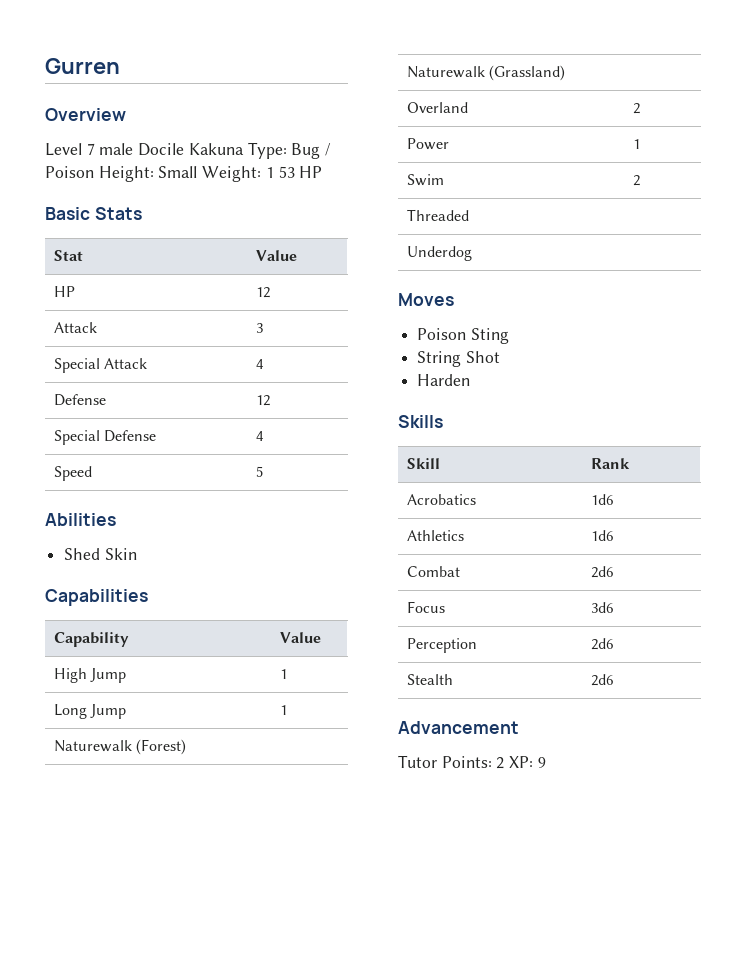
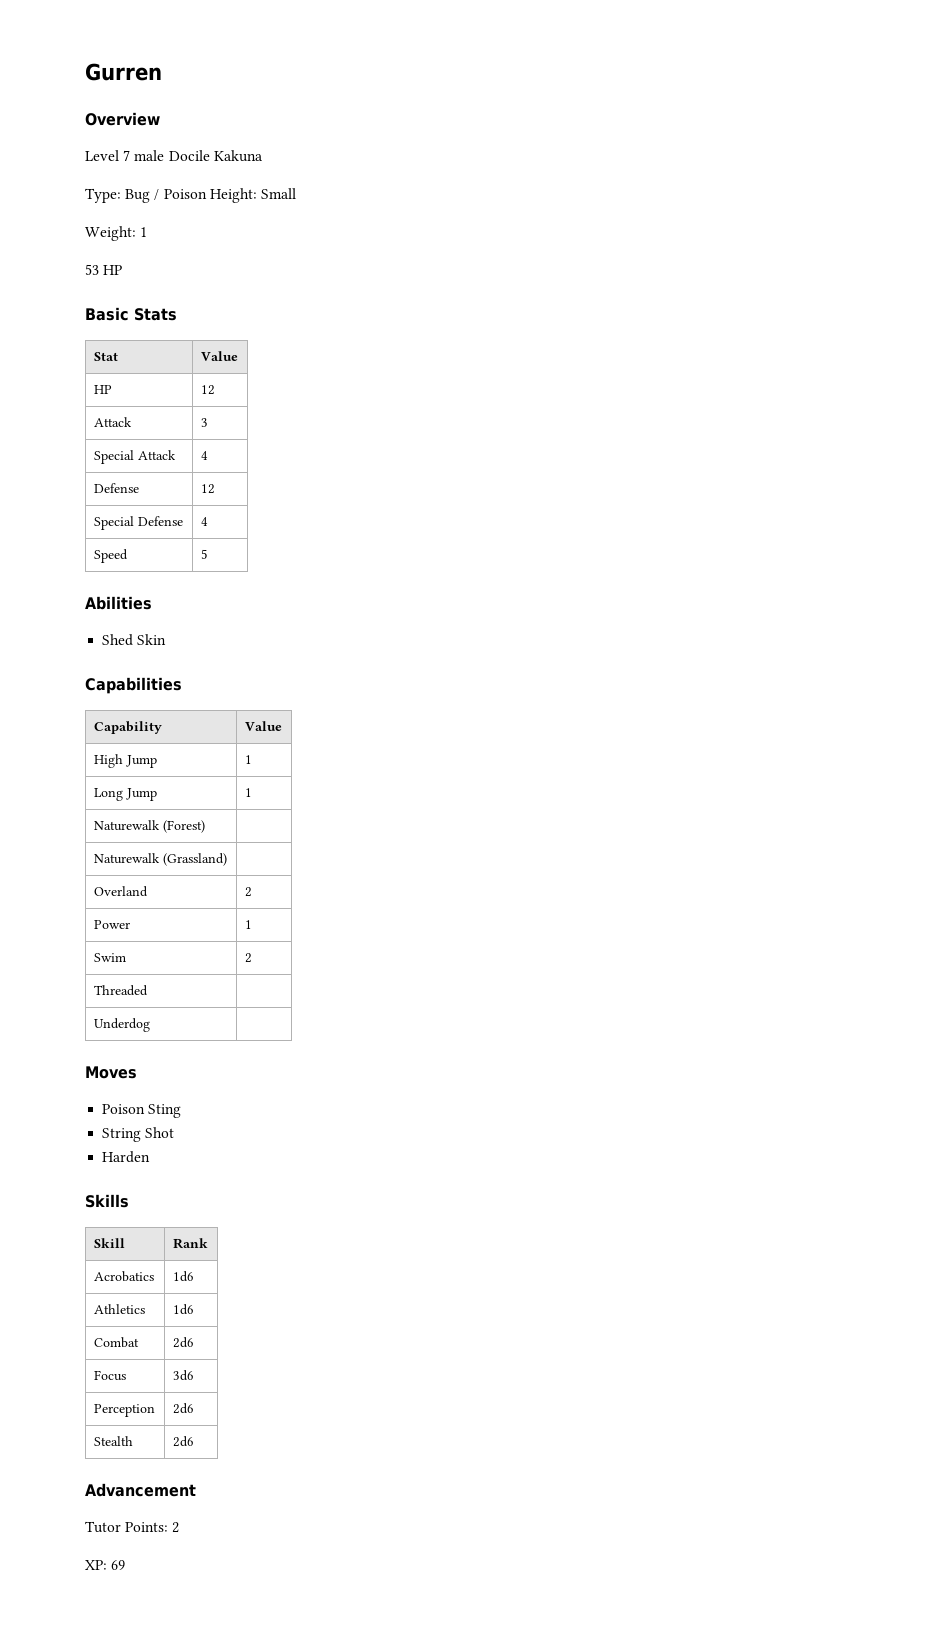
- Level 7 male Docile Kakuna Type: Bug / Poison Height: Small Weight: 1 53 HP
+ Level 7 male Docile Kakuna
+ Type: Bug / Poison Height: Small
+ Weight: 1
+ 53 HP
- Tutor Points: 2 XP: 9
+ Tutor Points: 2
+ XP: 69

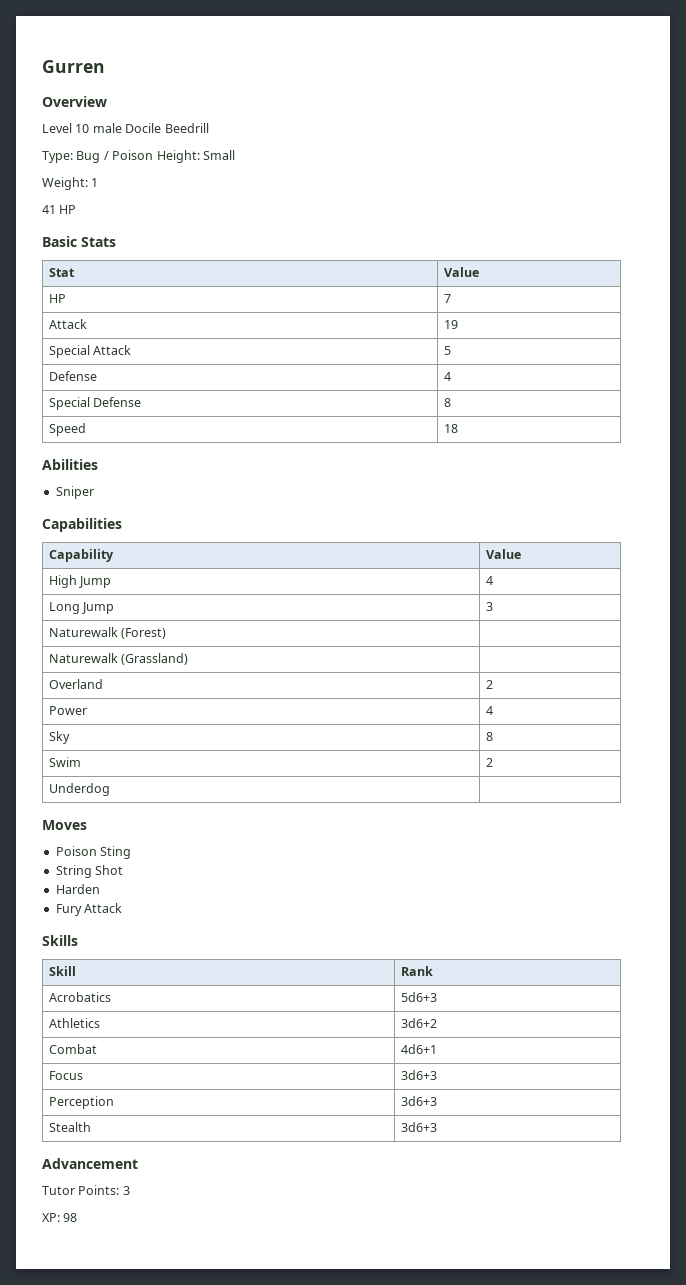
- Level 7 male Docile Kakuna
+ Level 10 male Docile Beedrill
- 53 HP
+ 41 HP
- HP | 12
- Attack | 3
+ HP | 7
+ Attack | 19
- Special Attack | 4
- Defense | 12
+ Special Attack | 5
+ Defense | 4
- Special Defense | 4
+ Special Defense | 8
- Speed | 5
+ Speed | 18
- Shed Skin
+ Sniper
- High Jump | 1
+ High Jump | 4
- Long Jump | 1
+ Long Jump | 3
- Power | 1
+ Power | 4
+ Sky | 8
- Threaded |
+ Fury Attack
- Acrobatics | 1d6
+ Acrobatics | 5d6+3
- Athletics | 1d6
+ Athletics | 3d6+2
- Combat | 2d6
+ Combat | 4d6+1
- Focus | 3d6
+ Focus | 3d6+3
- Perception | 2d6
+ Perception | 3d6+3
- Stealth | 2d6
+ Stealth | 3d6+3
- Tutor Points: 2
+ Tutor Points: 3
- XP: 69
+ XP: 98

